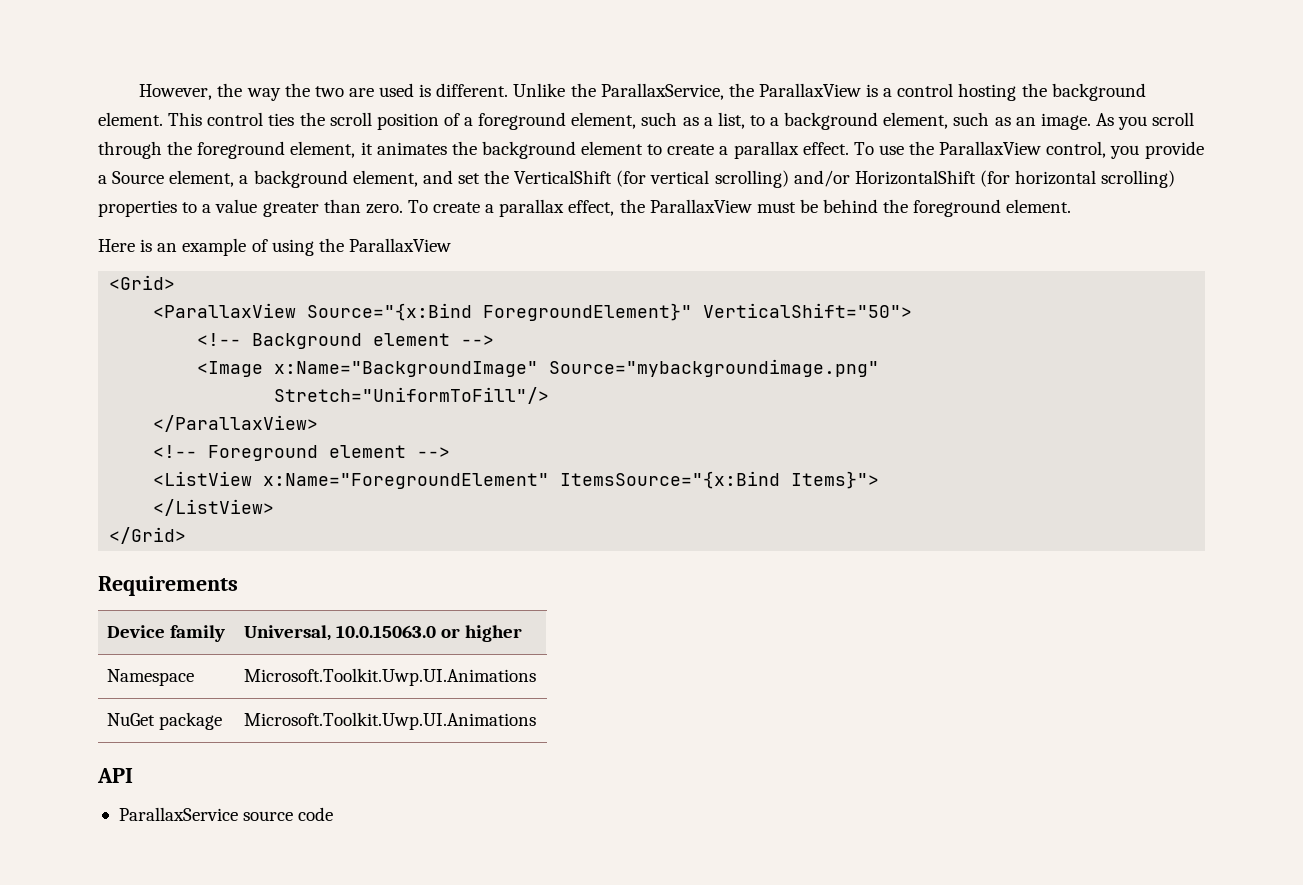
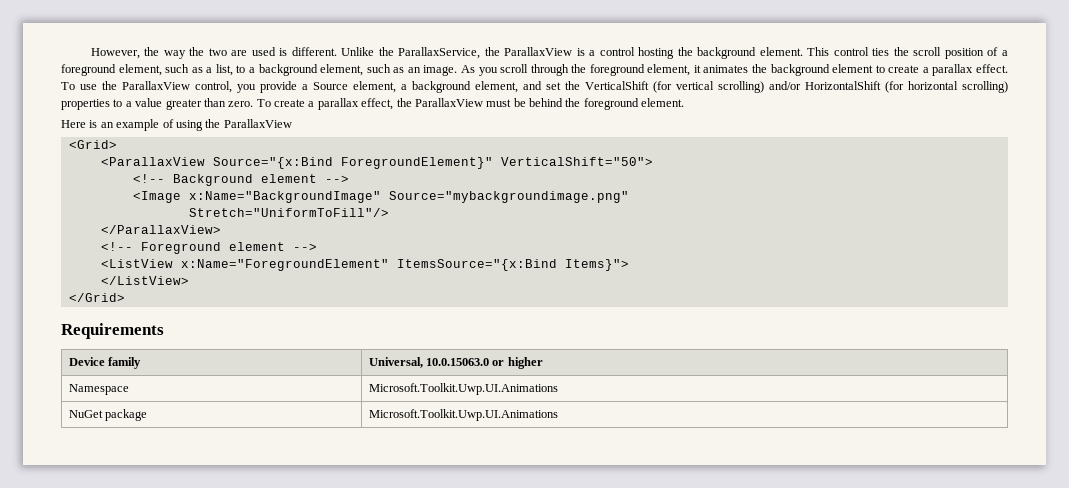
- API
- ParallaxService source code

